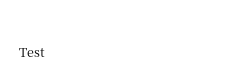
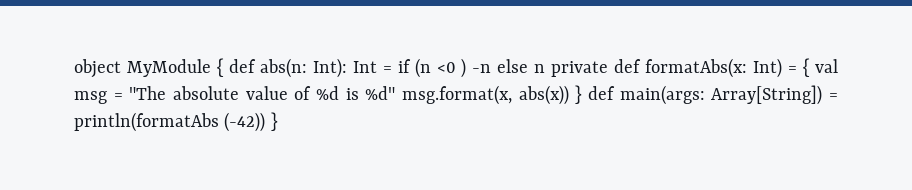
- Test
+ object MyModule { def abs(n: Int): Int = if (n <0 ) -n else n private def formatAbs(x: Int) = { val msg = "The absolute value of %d is %d" msg.format(x, abs(x)) } def main(args: Array[String]) = println(formatAbs (-42)) }

